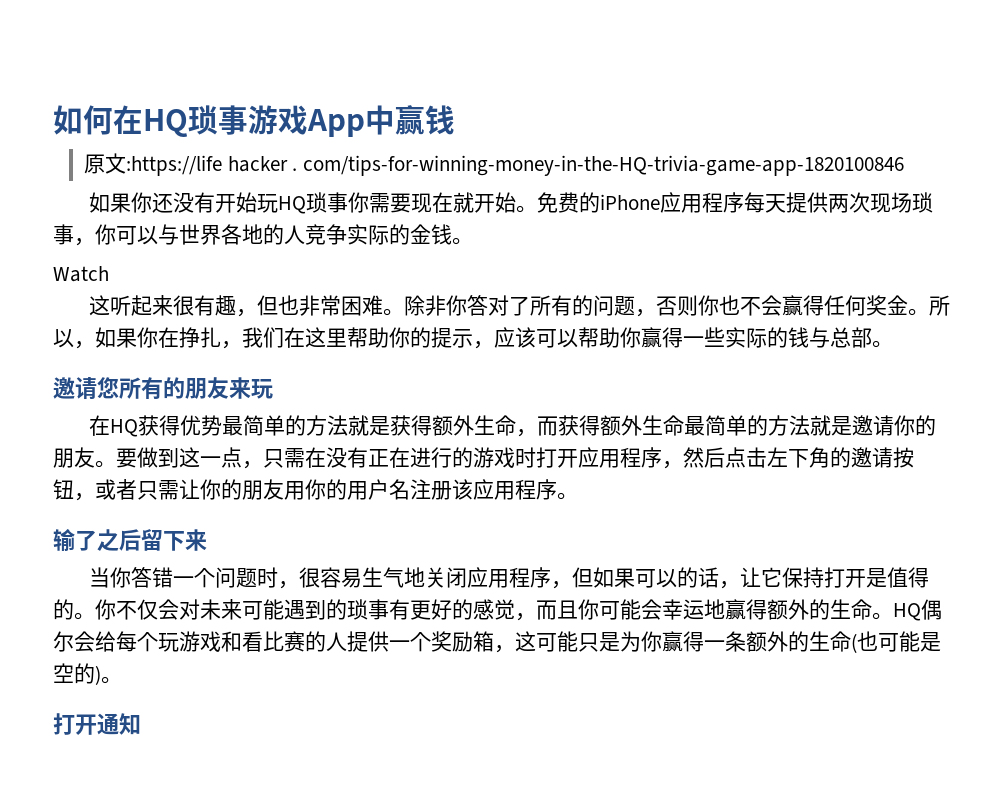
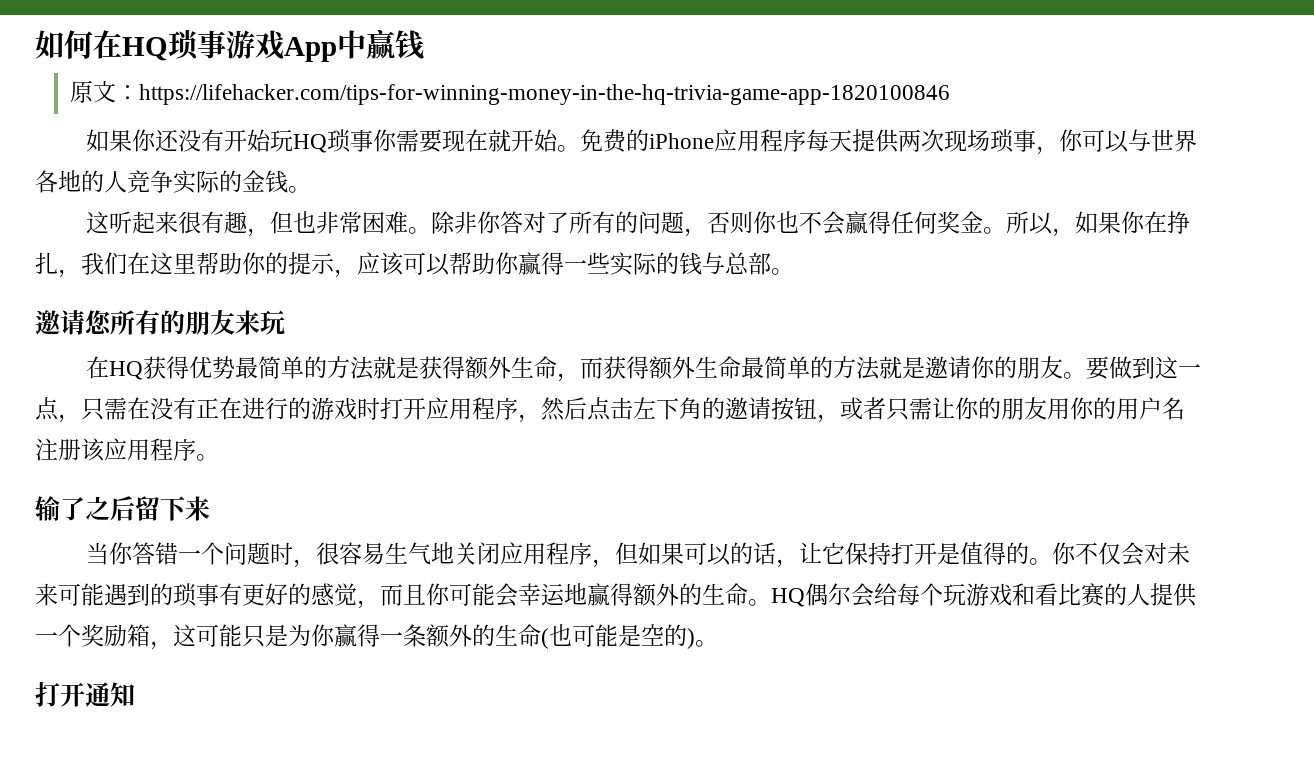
- 原文:https://life hacker . com/tips-for-winning-money-in-the-HQ-trivia-game-app-1820100846
+ 原文：https://lifehacker.com/tips-for-winning-money-in-the-hq-trivia-game-app-1820100846
- Watch

